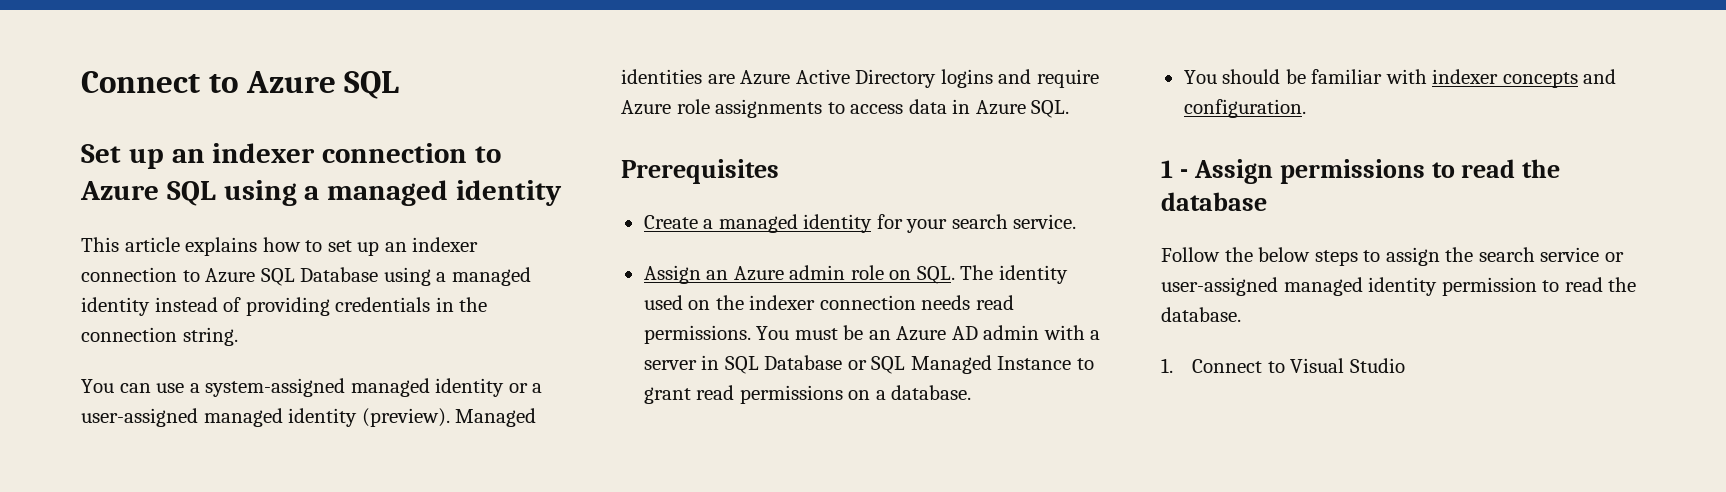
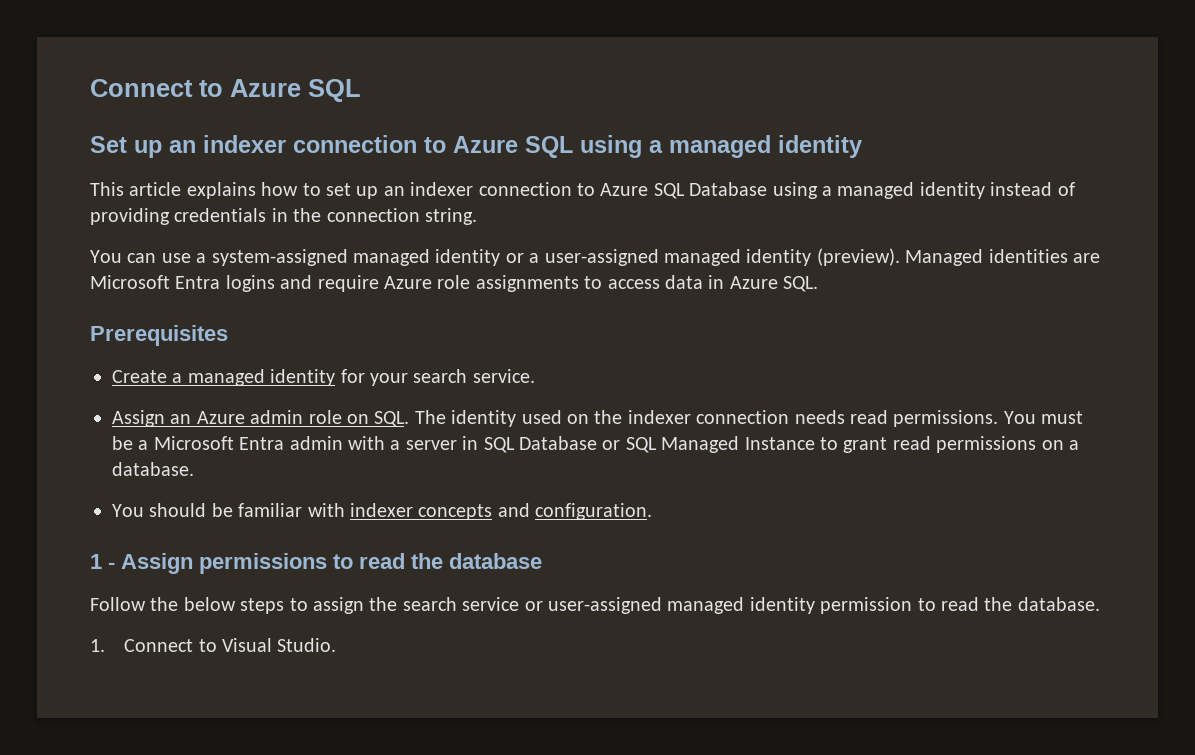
- Managed identities are Azure Active Directory logins and require Azure role assignments to access data in Azure SQL.
+ Managed identities are Microsoft Entra logins and require Azure role assignments to access data in Azure SQL.
- You must be an Azure AD admin with a server in SQL Database or SQL Managed Instance to grant read permissions on a database.
+ You must be a Microsoft Entra admin with a server in SQL Database or SQL Managed Instance to grant read permissions on a database.
- 1. Connect to Visual Studio
+ 1. Connect to Visual Studio.

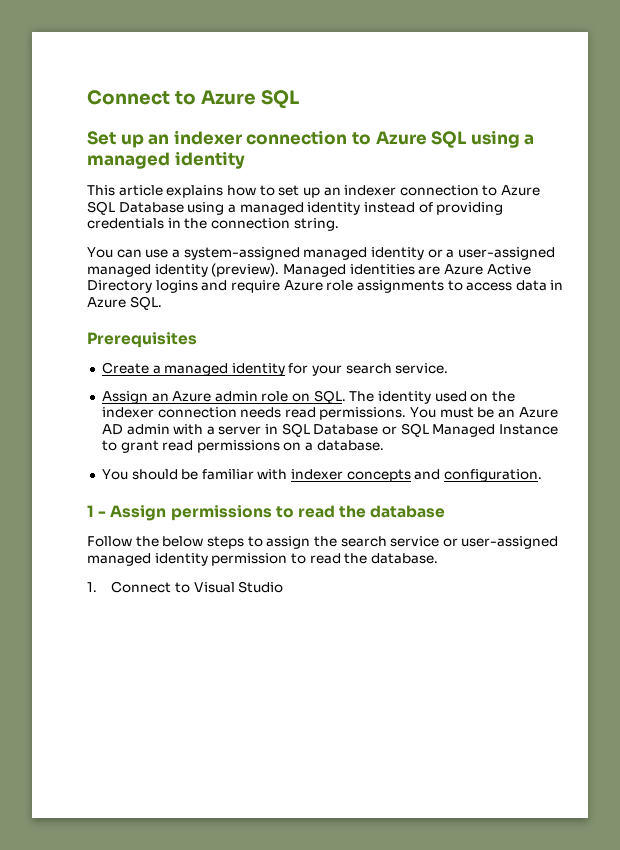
- Managed identities are Microsoft Entra logins and require Azure role assignments to access data in Azure SQL.
+ Managed identities are Azure Active Directory logins and require Azure role assignments to access data in Azure SQL.
- You must be a Microsoft Entra admin with a server in SQL Database or SQL Managed Instance to grant read permissions on a database.
+ You must be an Azure AD admin with a server in SQL Database or SQL Managed Instance to grant read permissions on a database.
- 1. Connect to Visual Studio.
+ 1. Connect to Visual Studio

